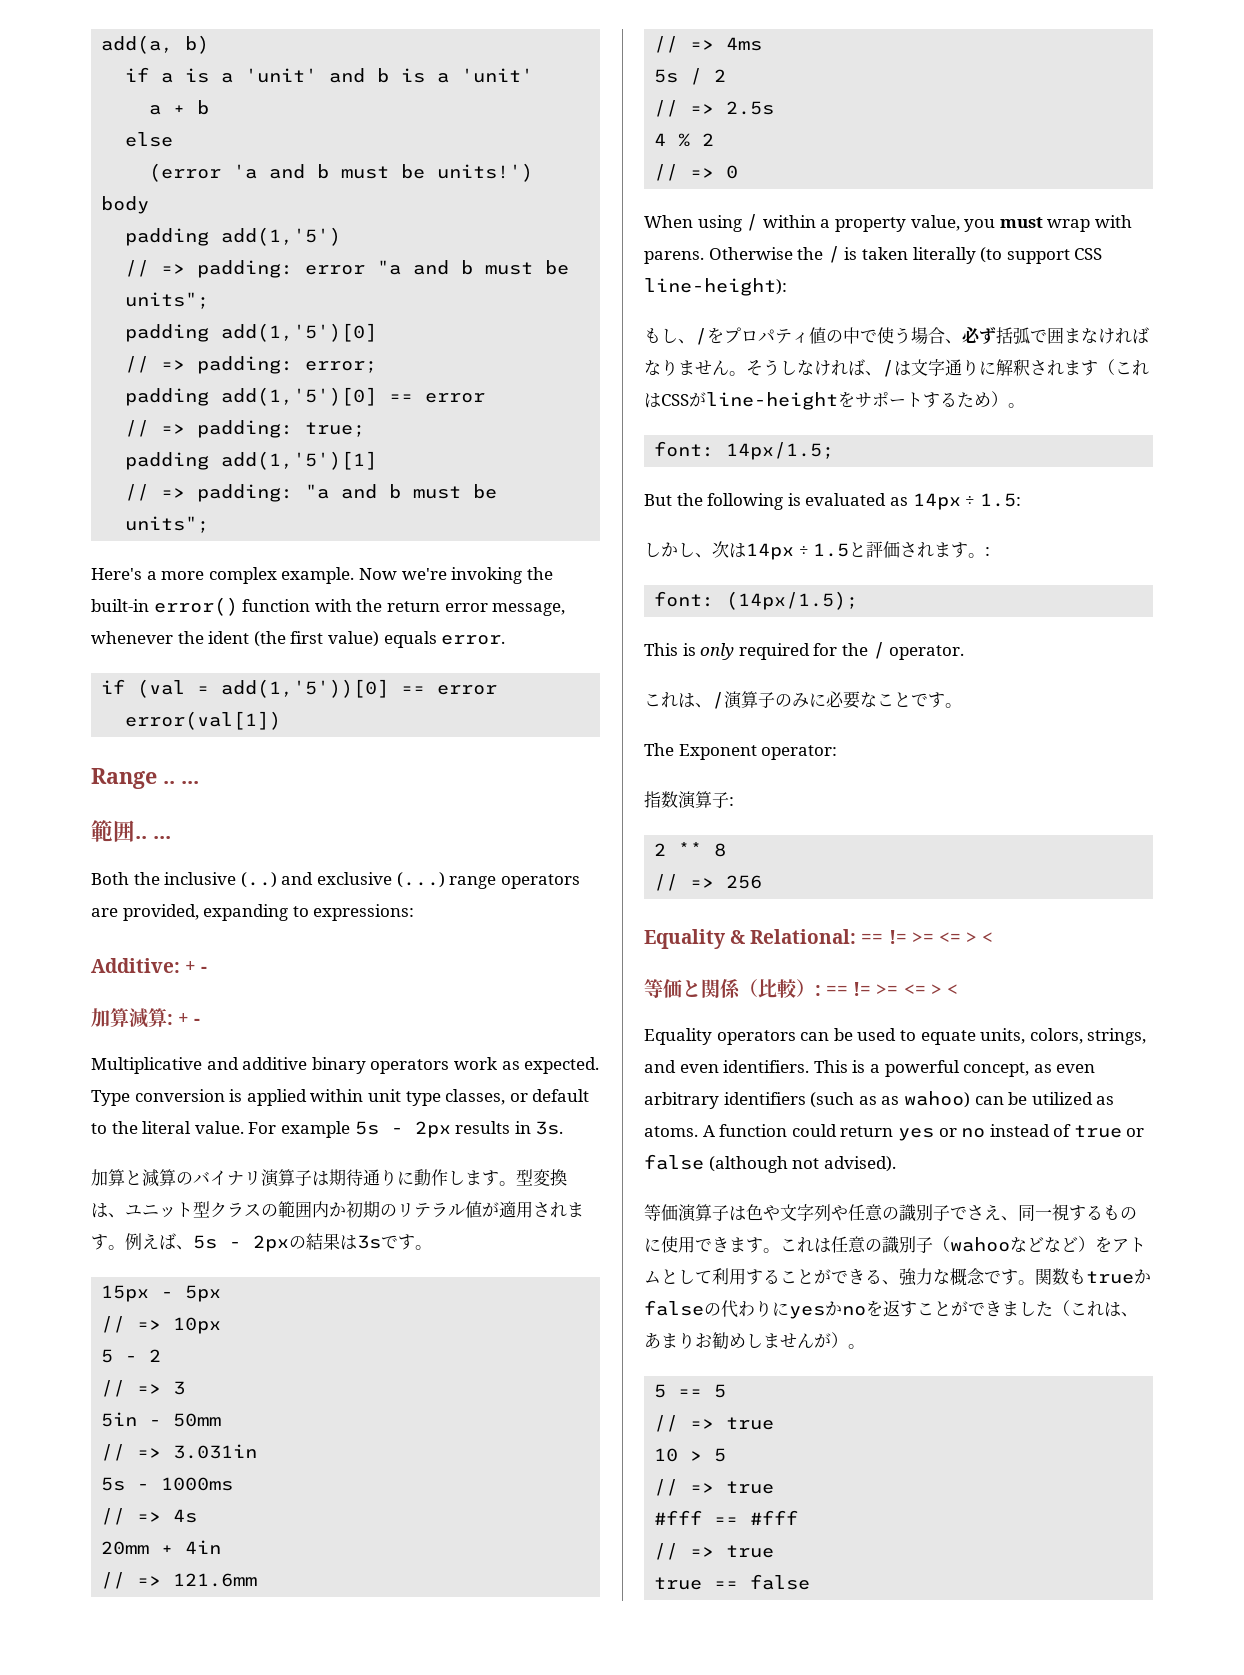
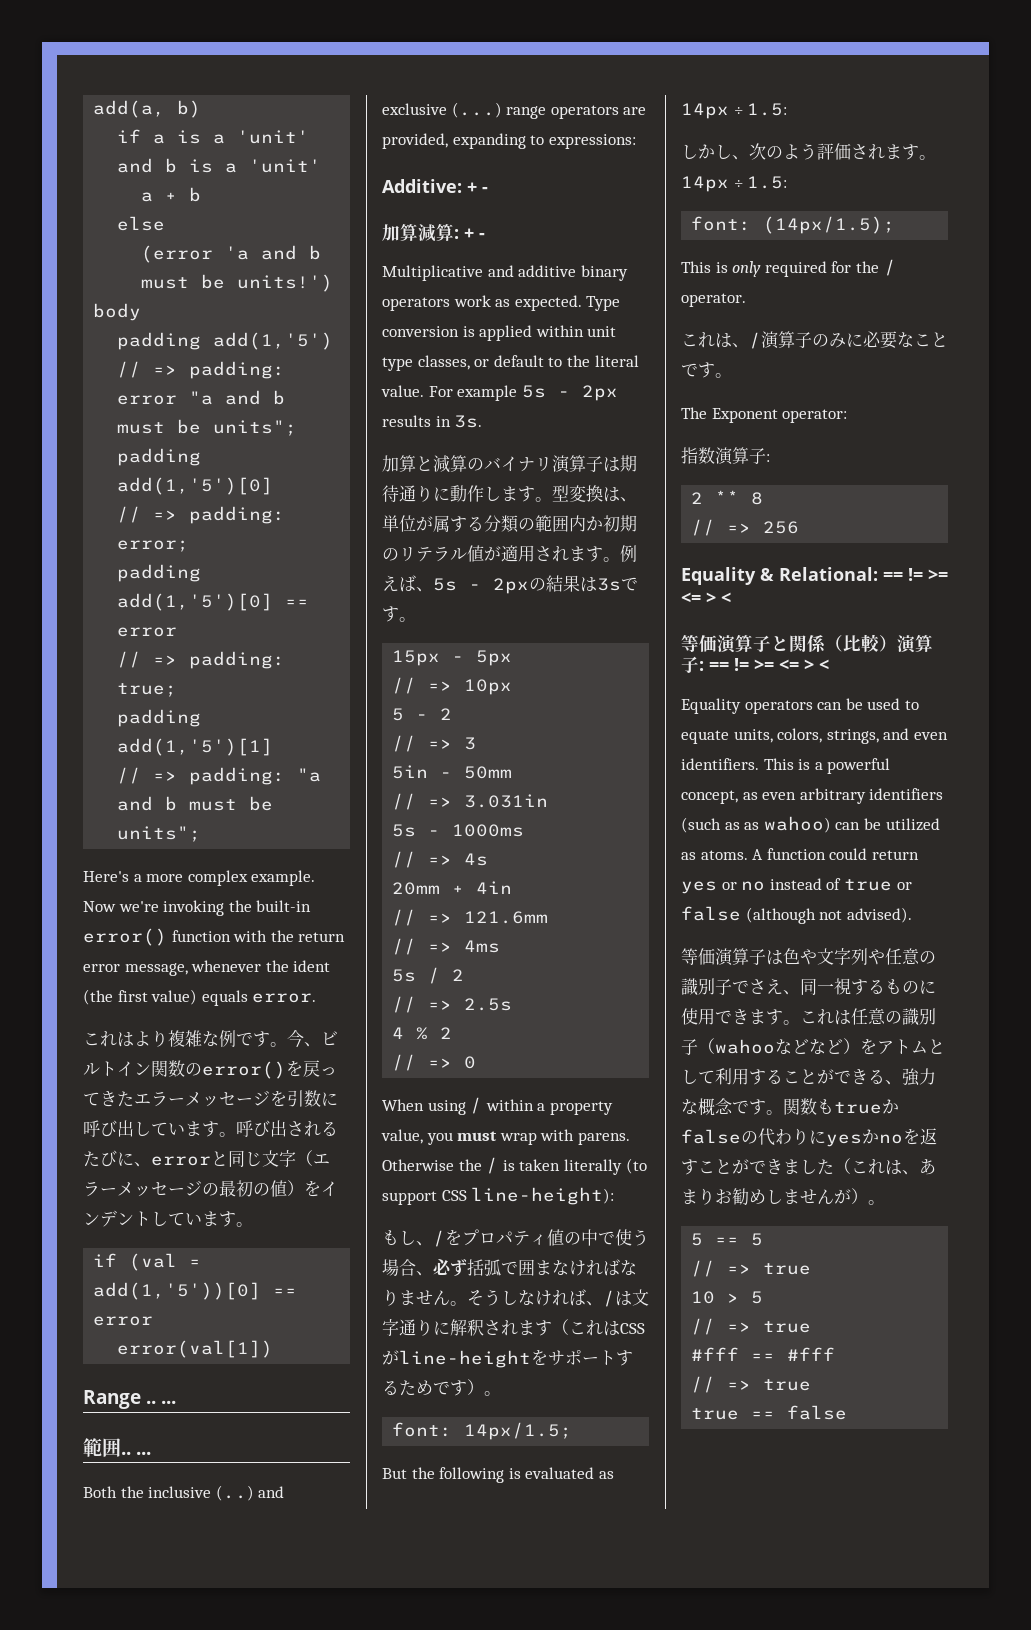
+ これはより複雑な例です。今、ビルトイン関数のerror()を戻ってきたエラーメッセージを引数に呼び出しています。呼び出されるたびに、errorと同じ文字（エラーメッセージの最初の値）をインデントしています。
- 型変換は、ユニット型クラスの範囲内か初期のリテラル値が適用されます。
+ 型変換は、単位が属する分類の範囲内か初期のリテラル値が適用されます。
- そうしなければ、/は文字通りに解釈されます（これはCSSがline-heightをサポートするため）。
+ そうしなければ、/は文字通りに解釈されます（これはCSSがline-heightをサポートするためです）。
- しかし、次は14px ÷ 1.5と評価されます。:
+ しかし、次のよう評価されます。14px ÷ 1.5:
- 等価と関係（比較）: == != >= <= > <
+ 等価演算子と関係（比較）演算子: == != >= <= > <

